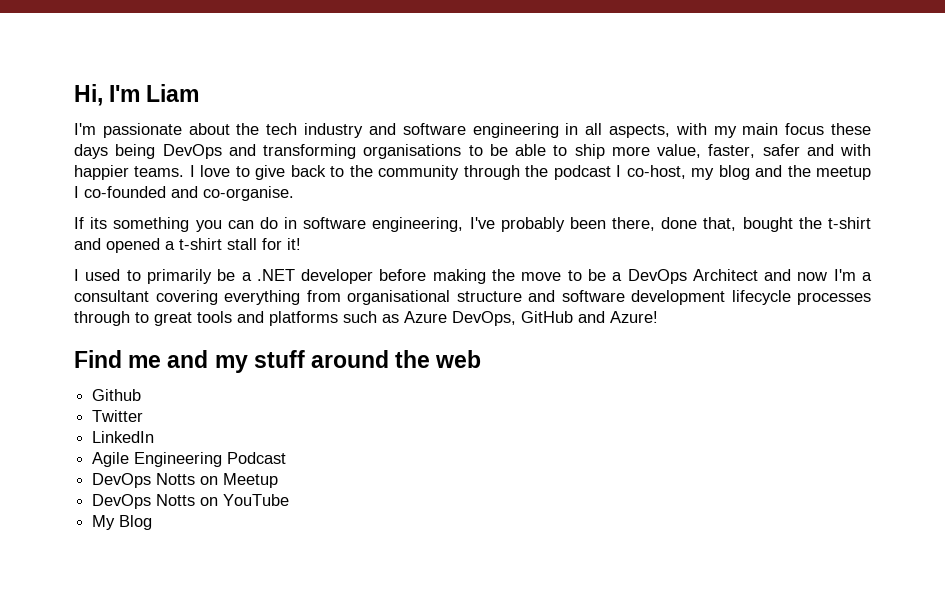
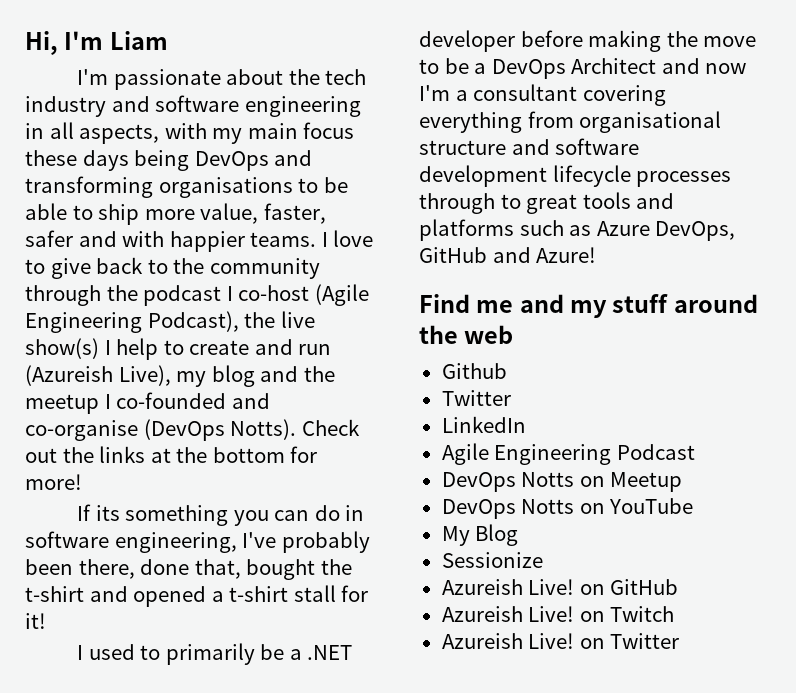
- I love to give back to the community through the podcast I co-host, my blog and the meetup I co-founded and co-organise.
+ I love to give back to the community through the podcast I co-host (Agile Engineering Podcast), the live show(s) I help to create and run (Azureish Live), my blog and the meetup I co-founded and co-organise (DevOps Notts). Check out the links at the bottom for more!
+ Sessionize
+ Azureish Live! on GitHub
+ Azureish Live! on Twitch
+ Azureish Live! on Twitter

